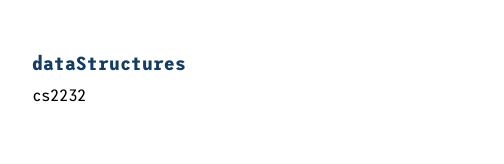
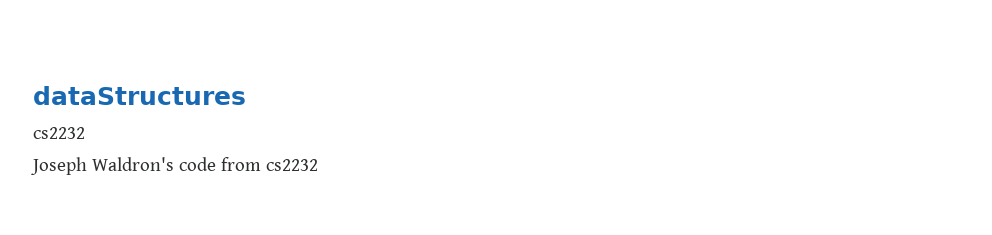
+ Joseph Waldron's code from cs2232

